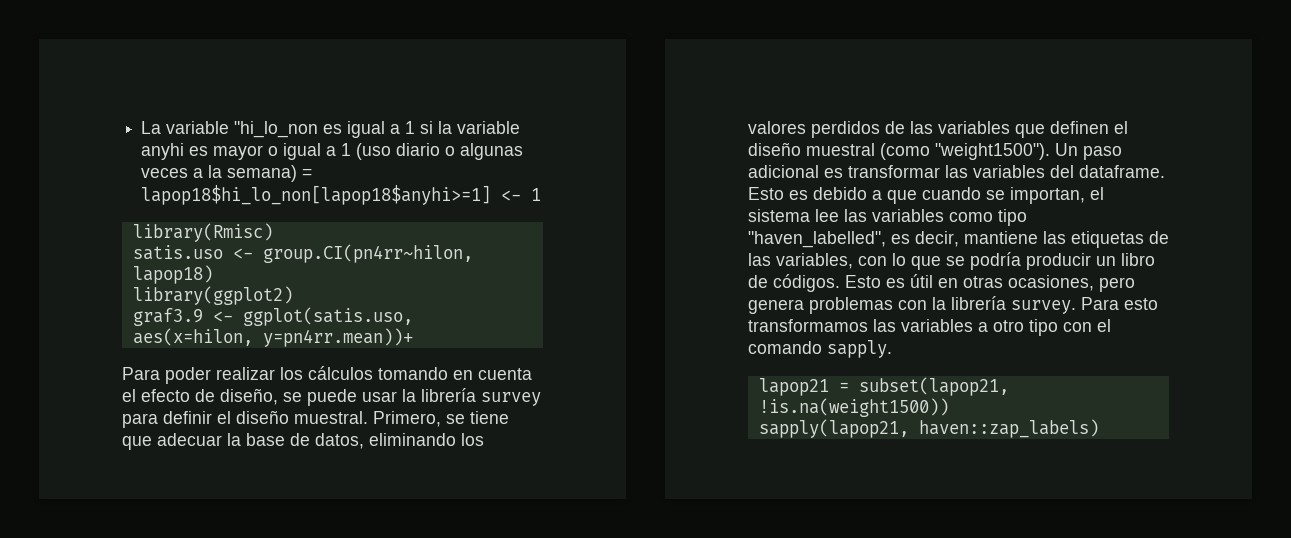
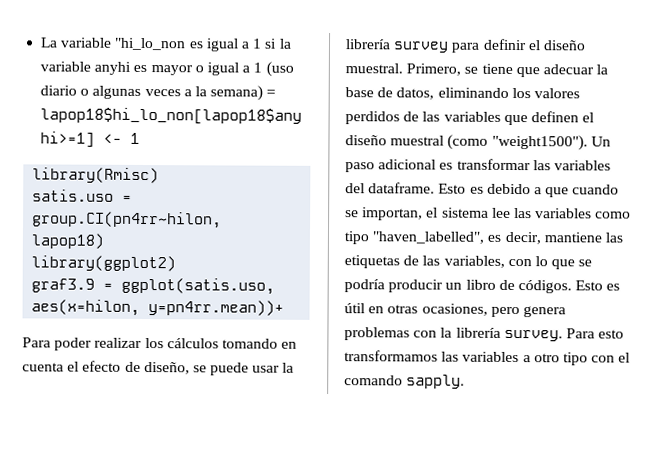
- satis.uso <- group.CI(pn4rr~hilon, lapop18)
+ satis.uso = group.CI(pn4rr~hilon, lapop18)
- graf3.9 <- ggplot(satis.uso, aes(x=hilon, y=pn4rr.mean))+
+ graf3.9 = ggplot(satis.uso, aes(x=hilon, y=pn4rr.mean))+
- lapop21 = subset(lapop21, !is.na(weight1500))
- sapply(lapop21, haven::zap_labels)

